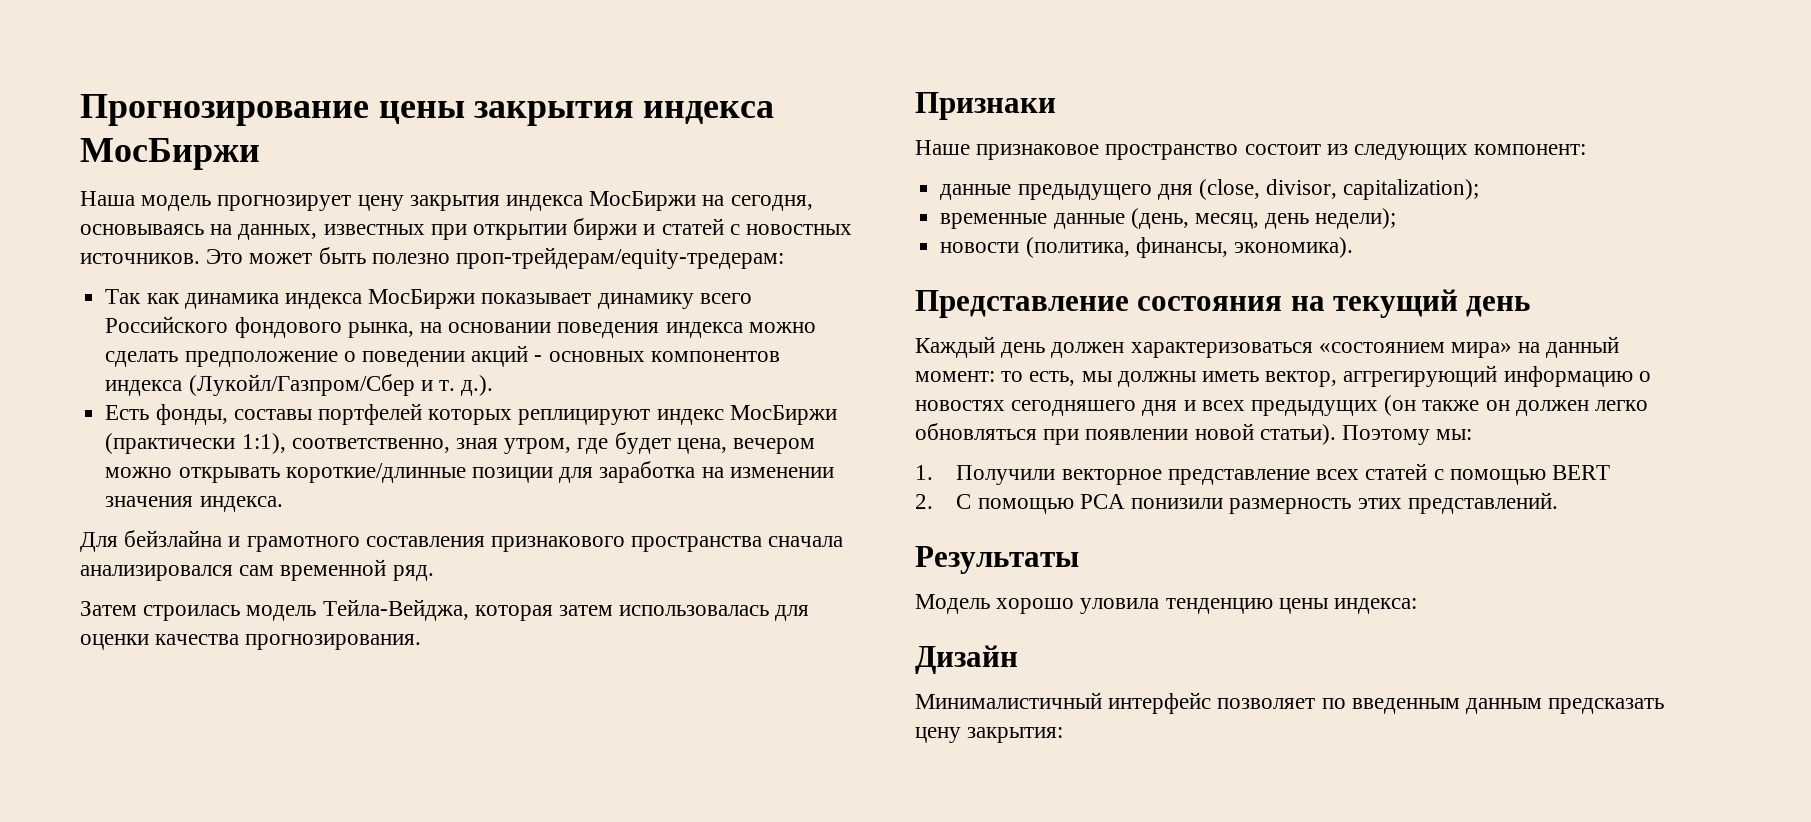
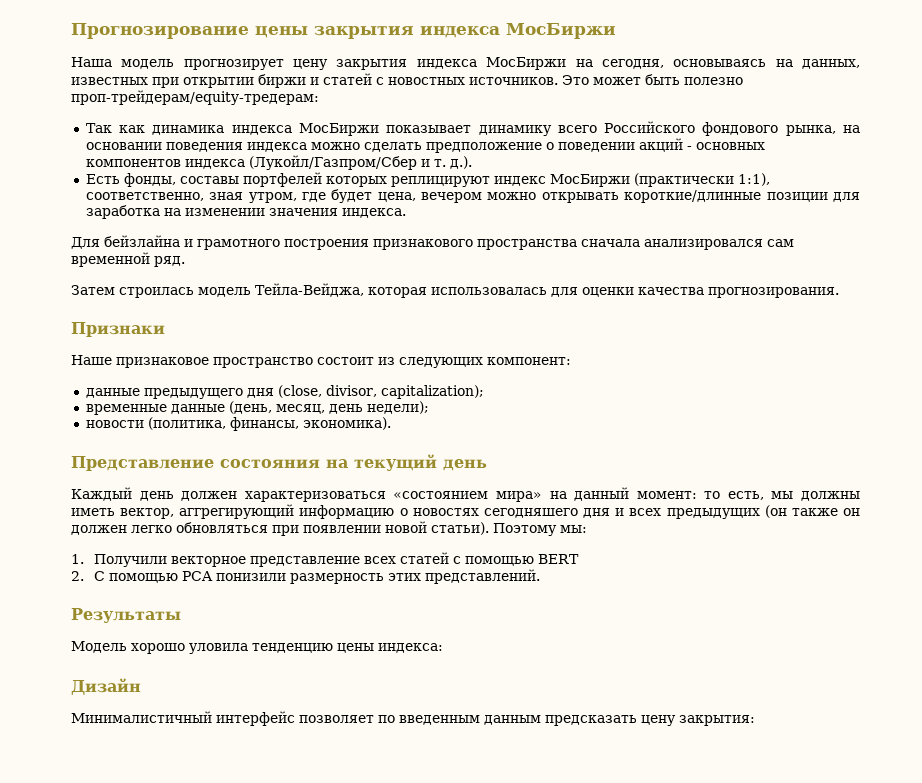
- Для бейзлайна и грамотного составления признакового пространства сначала анализировался сам временной ряд.
+ Для бейзлайна и грамотного построения признакового пространства сначала анализировался сам временной ряд.
- Затем строилась модель Тейла-Вейджа, которая затем использовалась для оценки качества прогнозирования.
+ Затем строилась модель Тейла-Вейджа, которая использовалась для оценки качества прогнозирования.

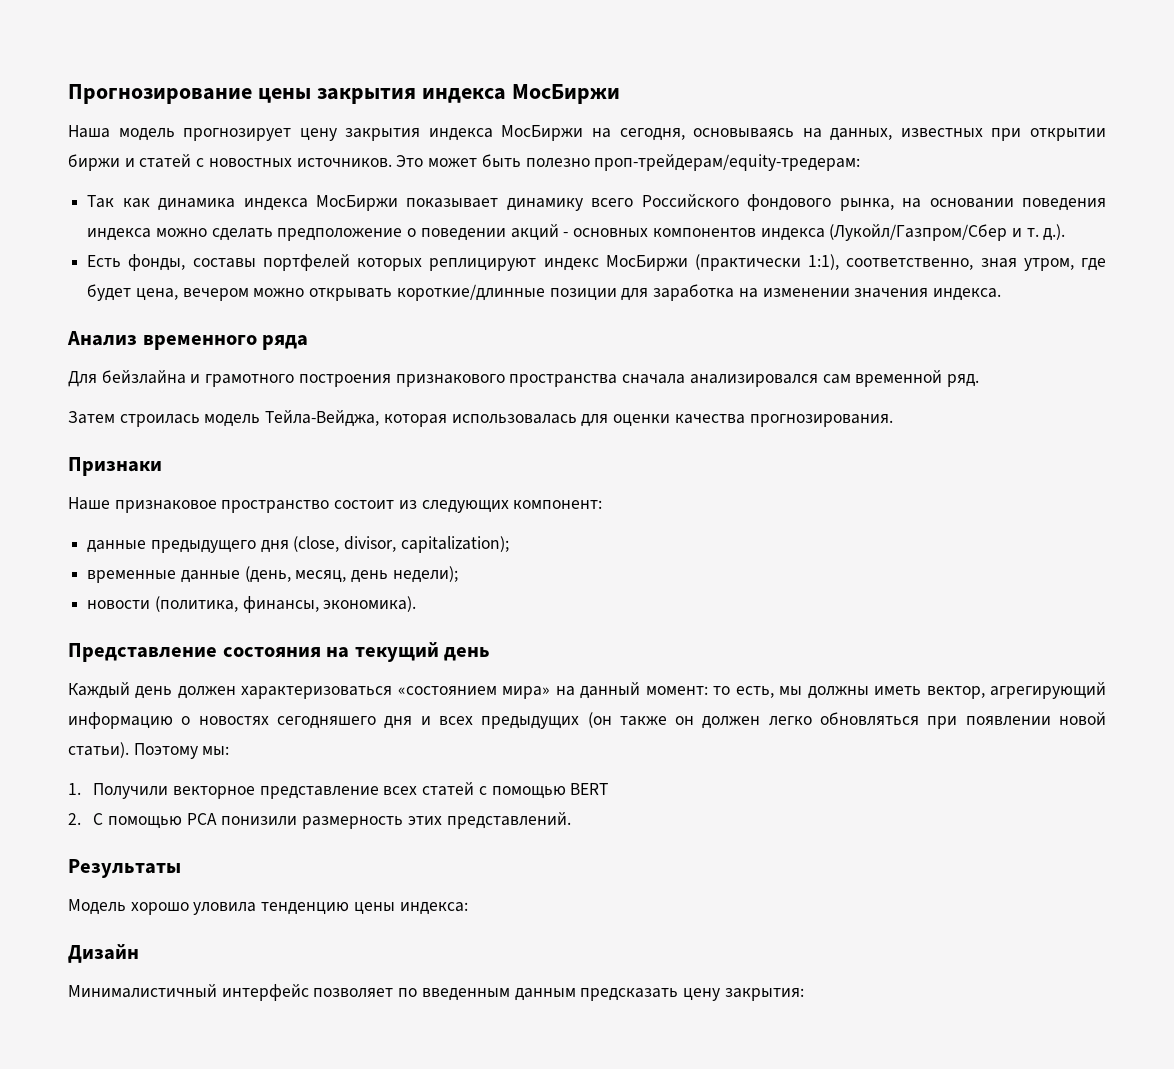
+ Анализ временного ряда
- Каждый день должен характеризоваться «состоянием мира» на данный момент: то есть, мы должны иметь вектор, аггрегирующий информацию о новостях сегодняшего дня и всех предыдущих (он также он должен легко обновляться при появлении новой статьи).
+ Каждый день должен характеризоваться «состоянием мира» на данный момент: то есть, мы должны иметь вектор, агрегирующий информацию о новостях сегодняшего дня и всех предыдущих (он также он должен легко обновляться при появлении новой статьи).

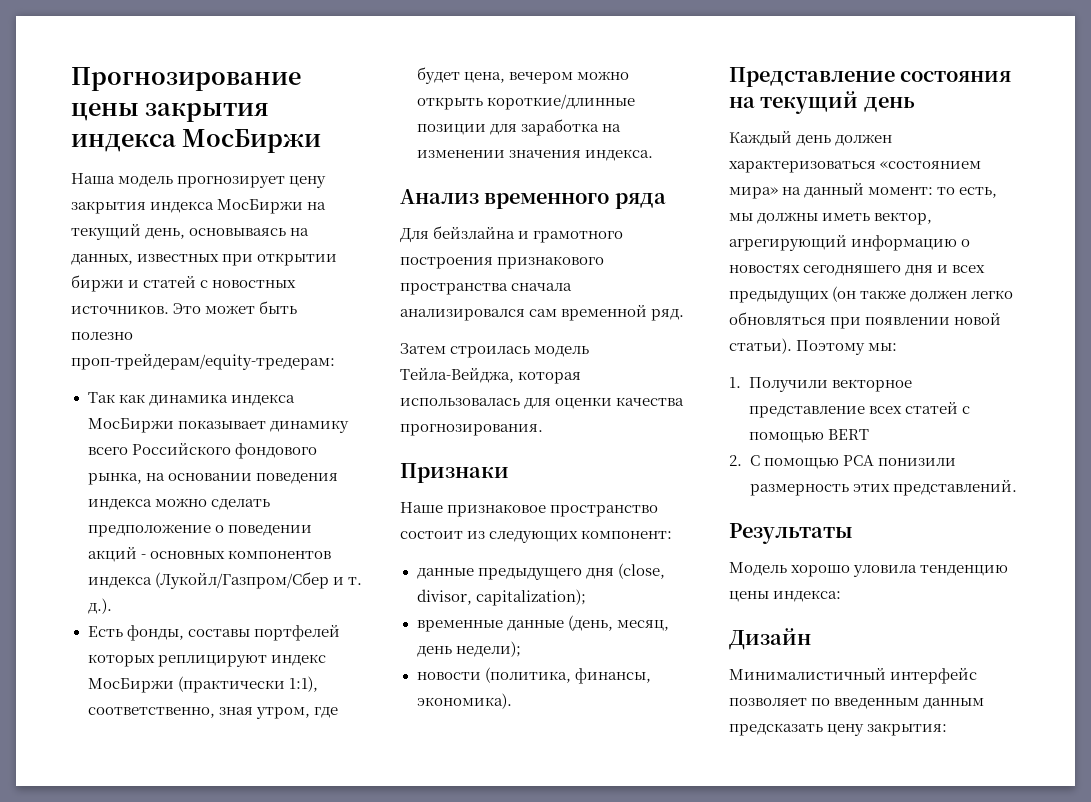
- Наша модель прогнозирует цену закрытия индекса МосБиржи на сегодня, основываясь на данных, известных при открытии биржи и статей с новостных источников.
+ Наша модель прогнозирует цену закрытия индекса МосБиржи на текущий день, основываясь на данных, известных при открытии биржи и статей с новостных источников.
- Есть фонды, составы портфелей которых реплицируют индекс МосБиржи (практически 1:1), соответственно, зная утром, где будет цена, вечером можно открывать короткие/длинные позиции для заработка на изменении значения индекса.
+ Есть фонды, составы портфелей которых реплицируют индекс МосБиржи (практически 1:1), соответственно, зная утром, где будет цена, вечером можно открыть короткие/длинные позиции для заработка на изменении значения индекса.
- Каждый день должен характеризоваться «состоянием мира» на данный момент: то есть, мы должны иметь вектор, агрегирующий информацию о новостях сегодняшего дня и всех предыдущих (он также он должен легко обновляться при появлении новой статьи).
+ Каждый день должен характеризоваться «состоянием мира» на данный момент: то есть, мы должны иметь вектор, агрегирующий информацию о новостях сегодняшего дня и всех предыдущих (он также должен легко обновляться при появлении новой статьи).

